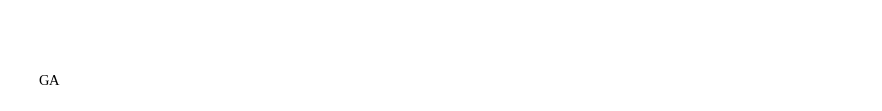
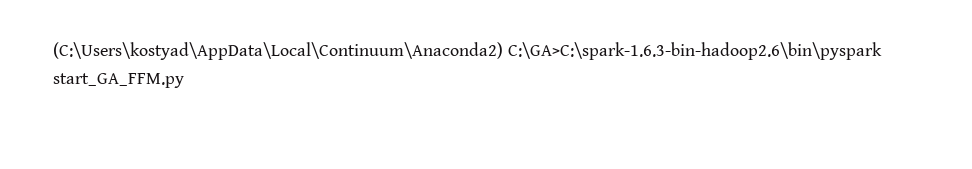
- GA
+ (C:\Users\kostyad\AppData\Local\Continuum\Anaconda2) C:\GA>C:\spark-1.6.3-bin-hadoop2.6\bin\pyspark start_GA_FFM.py

